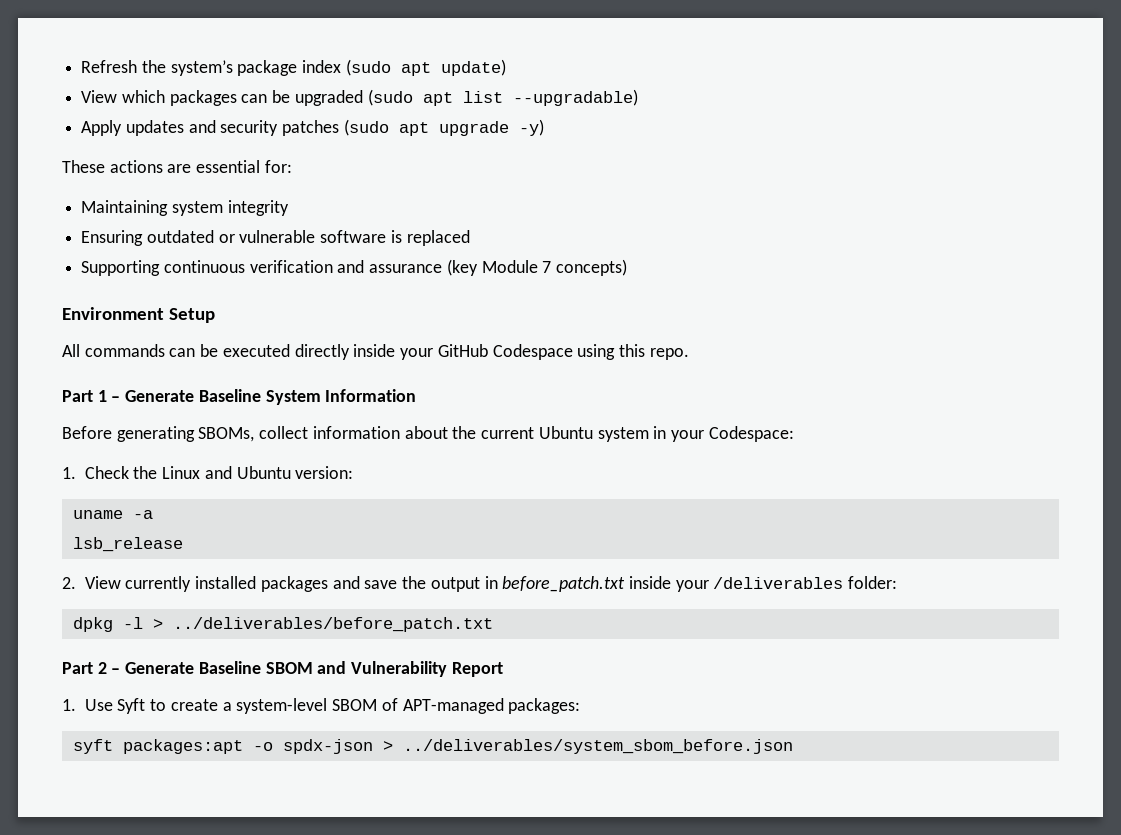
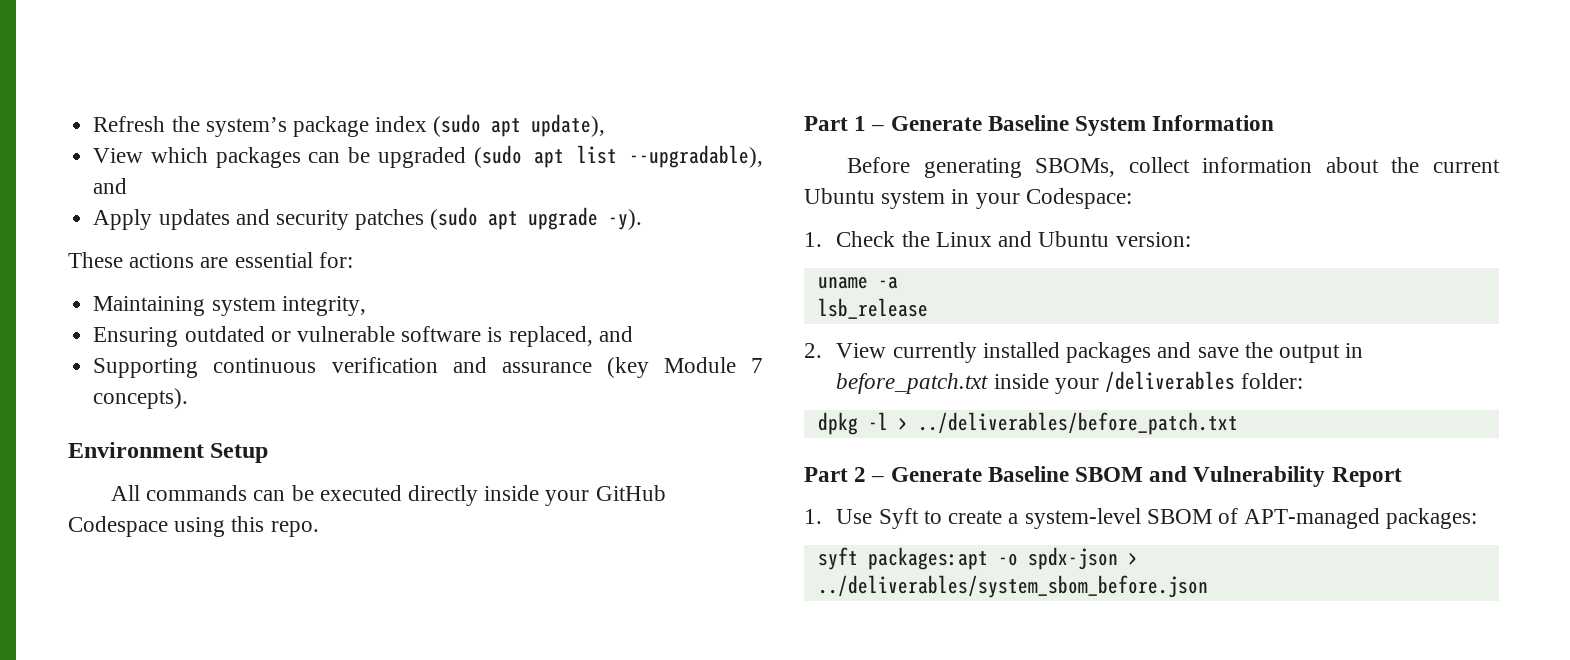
- Refresh the system’s package index (sudo apt update)
+ Refresh the system’s package index (sudo apt update),
- View which packages can be upgraded (sudo apt list --upgradable)
+ View which packages can be upgraded (sudo apt list --upgradable), and
- Apply updates and security patches (sudo apt upgrade -y)
+ Apply updates and security patches (sudo apt upgrade -y).
- Maintaining system integrity
+ Maintaining system integrity,
- Ensuring outdated or vulnerable software is replaced
+ Ensuring outdated or vulnerable software is replaced, and
- Supporting continuous verification and assurance (key Module 7 concepts)
+ Supporting continuous verification and assurance (key Module 7 concepts).

